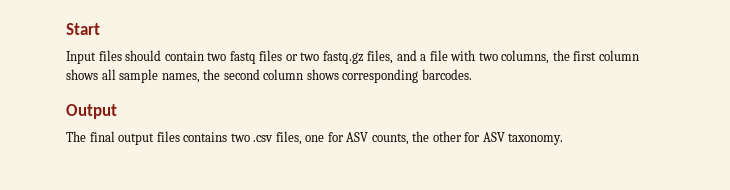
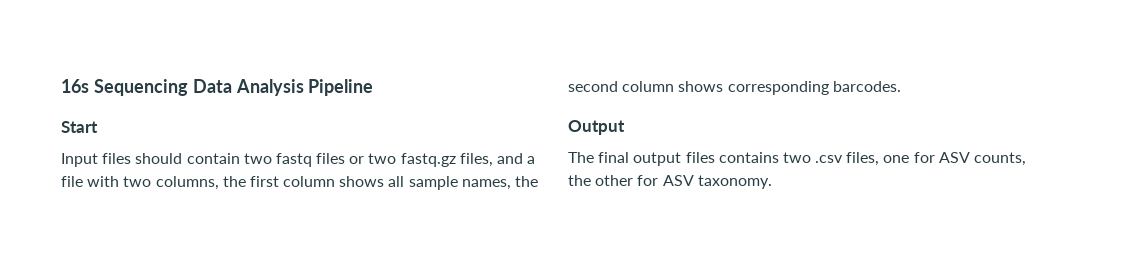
+ 16s Sequencing Data Analysis Pipeline

